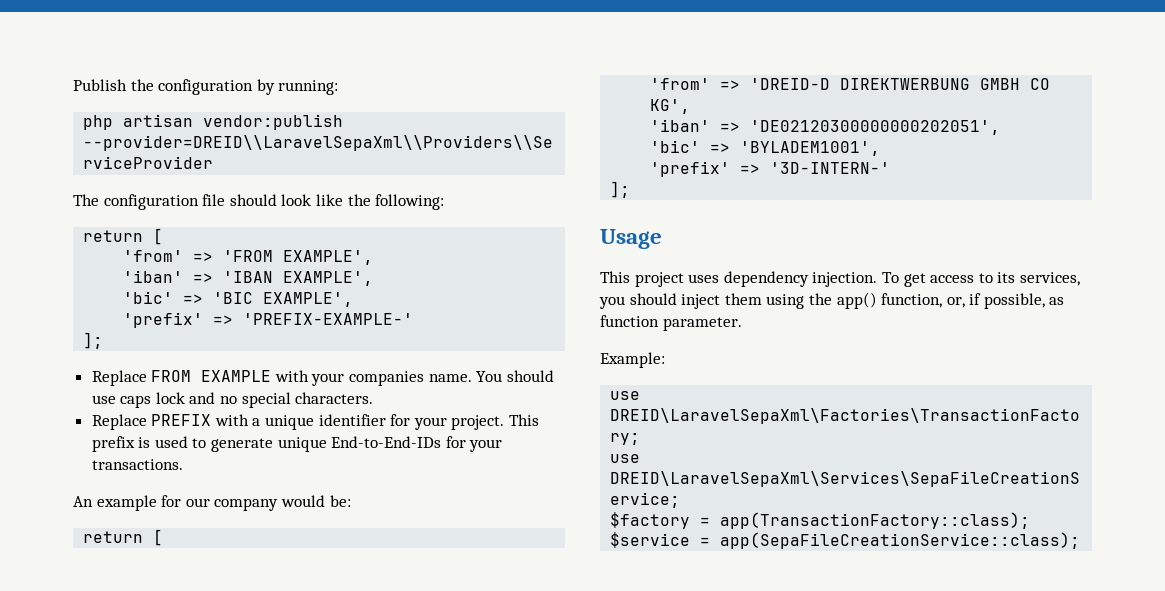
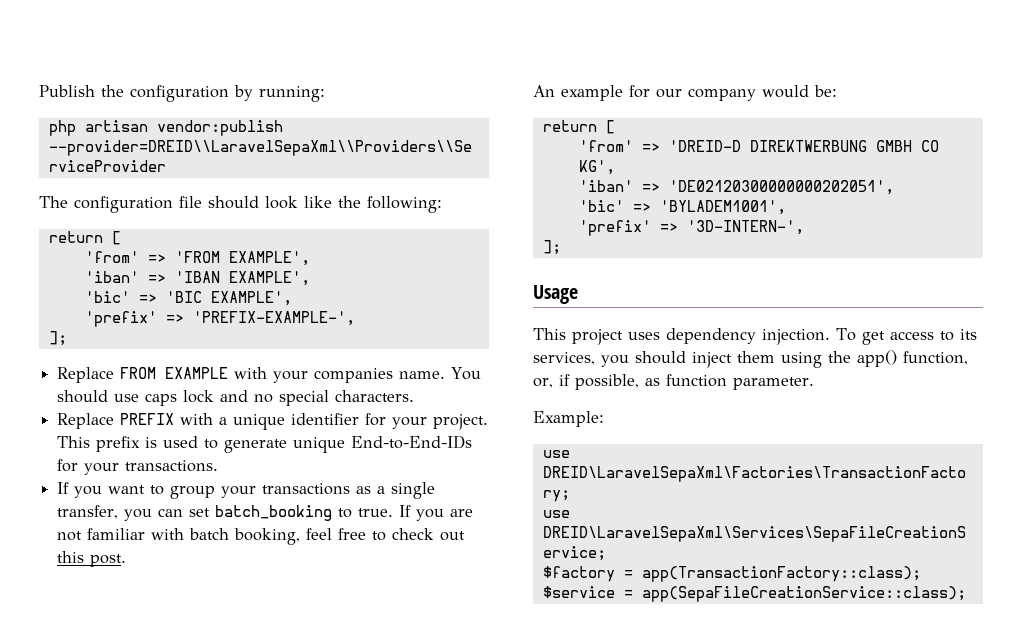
- 'prefix' => 'PREFIX-EXAMPLE-'
+ 'prefix' => 'PREFIX-EXAMPLE-',
+ If you want to group your transactions as a single transfer, you can set batch_booking to true. If you are not familiar with batch booking, feel free to check out this post.
- 'prefix' => '3D-INTERN-'
+ 'prefix' => '3D-INTERN-',

